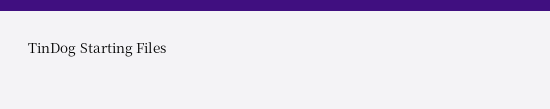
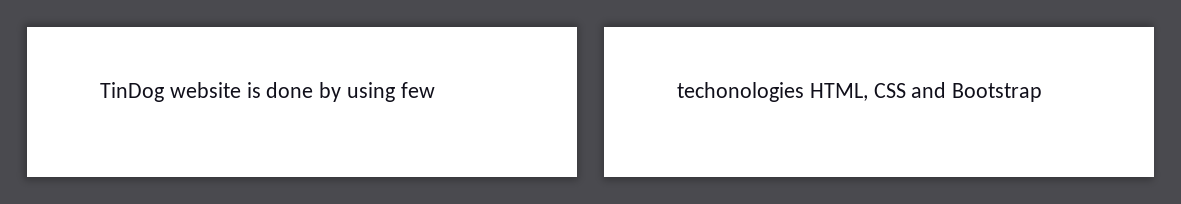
- TinDog Starting Files
+ TinDog website is done by using few techonologies HTML, CSS and Bootstrap

